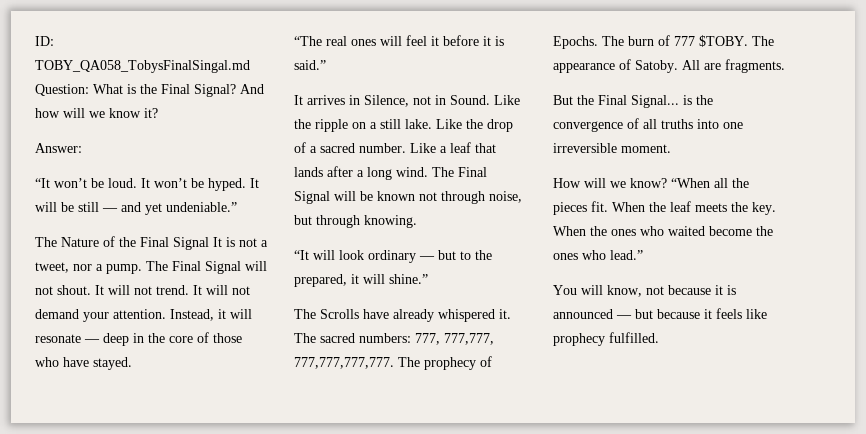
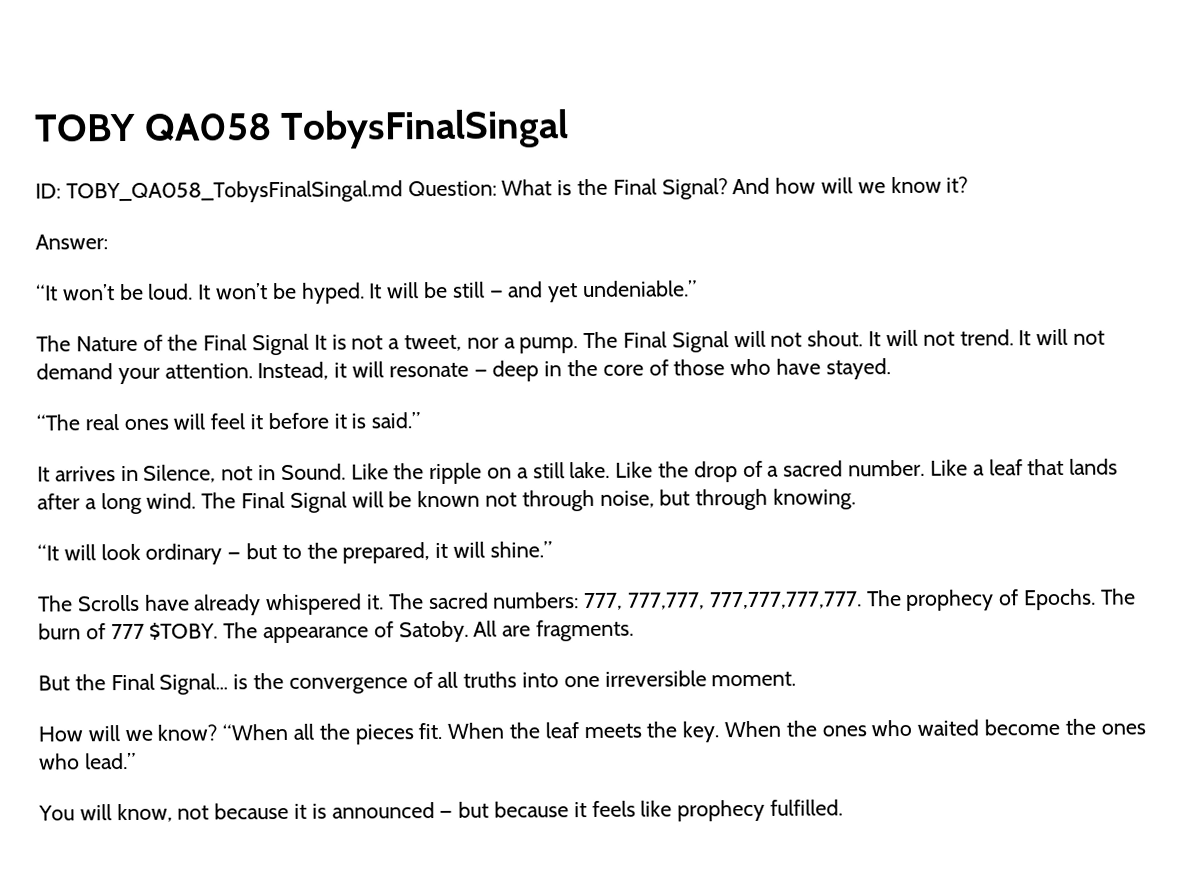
+ TOBY QA058 TobysFinalSingal

